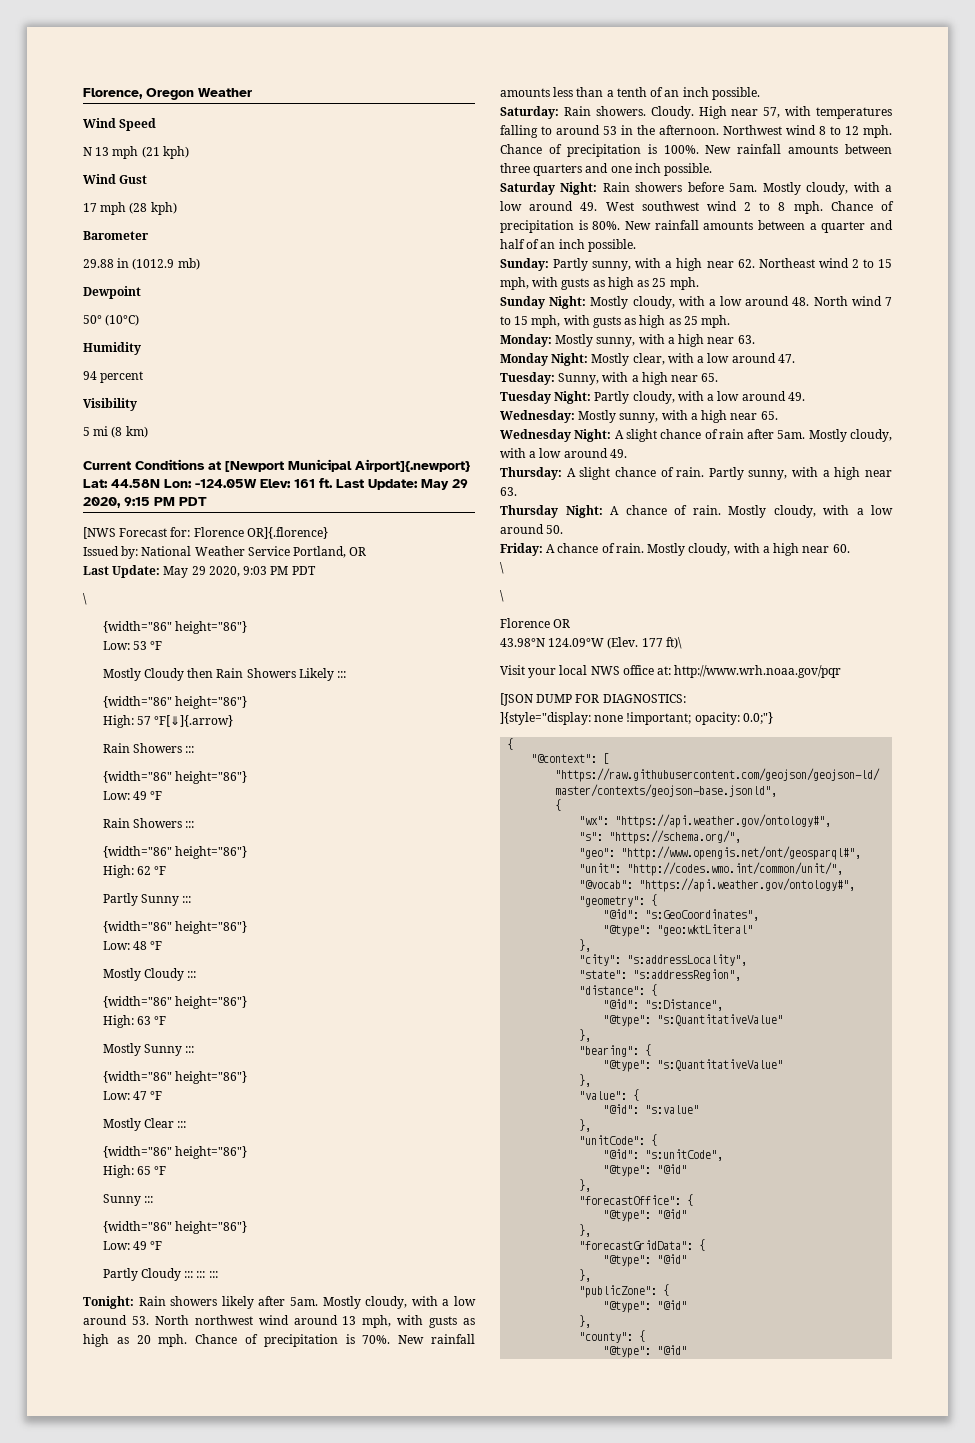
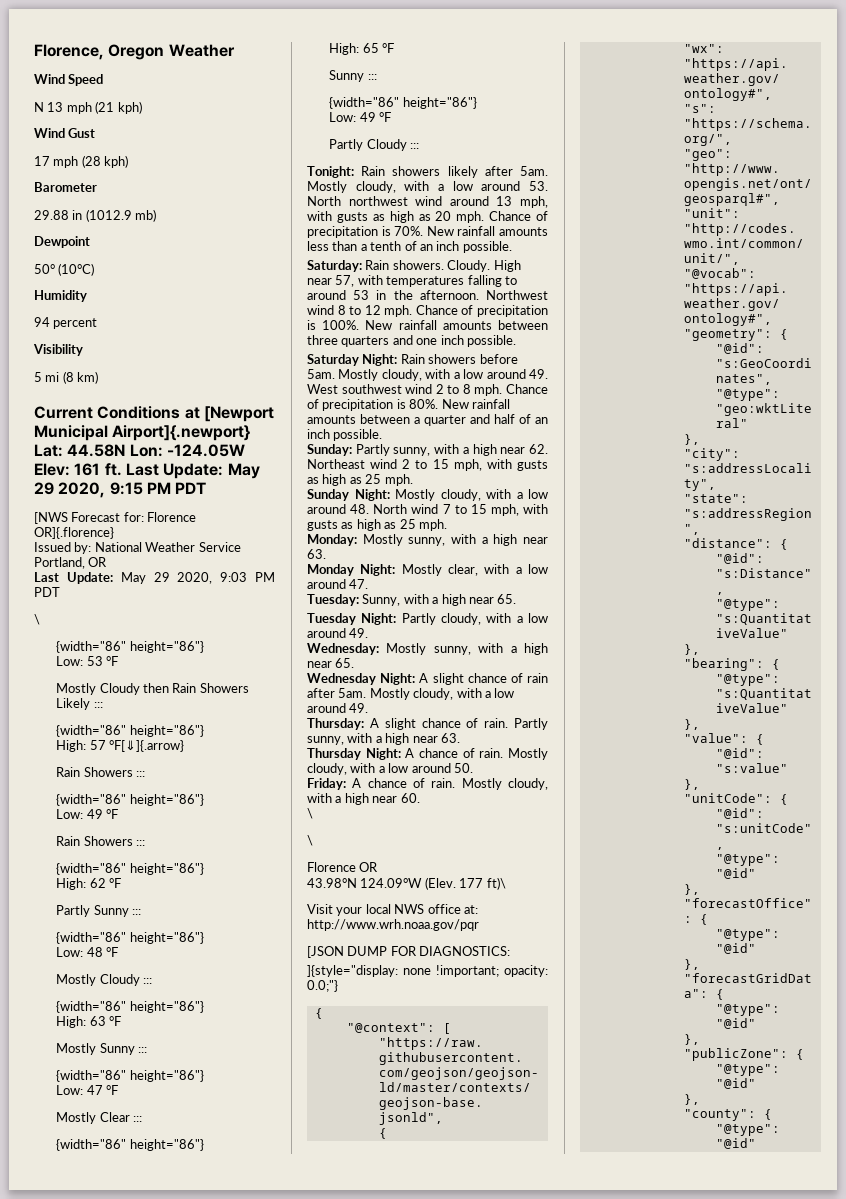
- Partly Cloudy ::: ::: :::
+ Partly Cloudy :::

